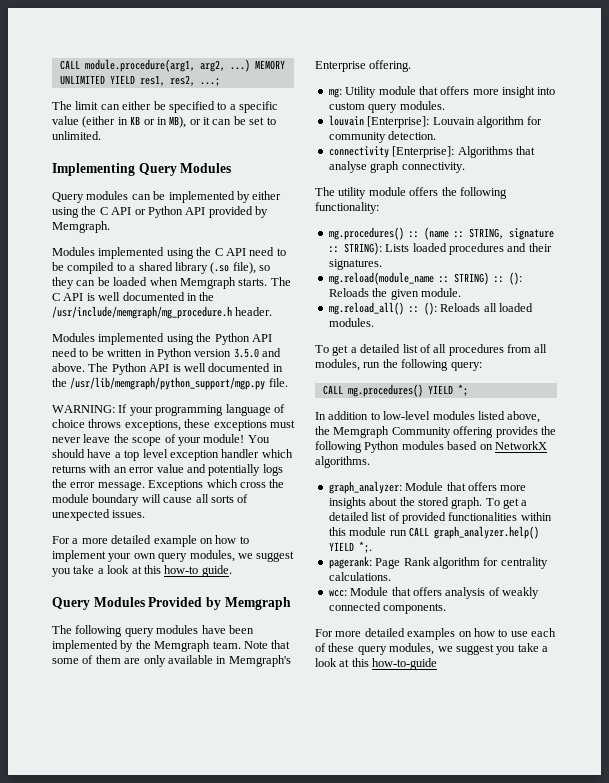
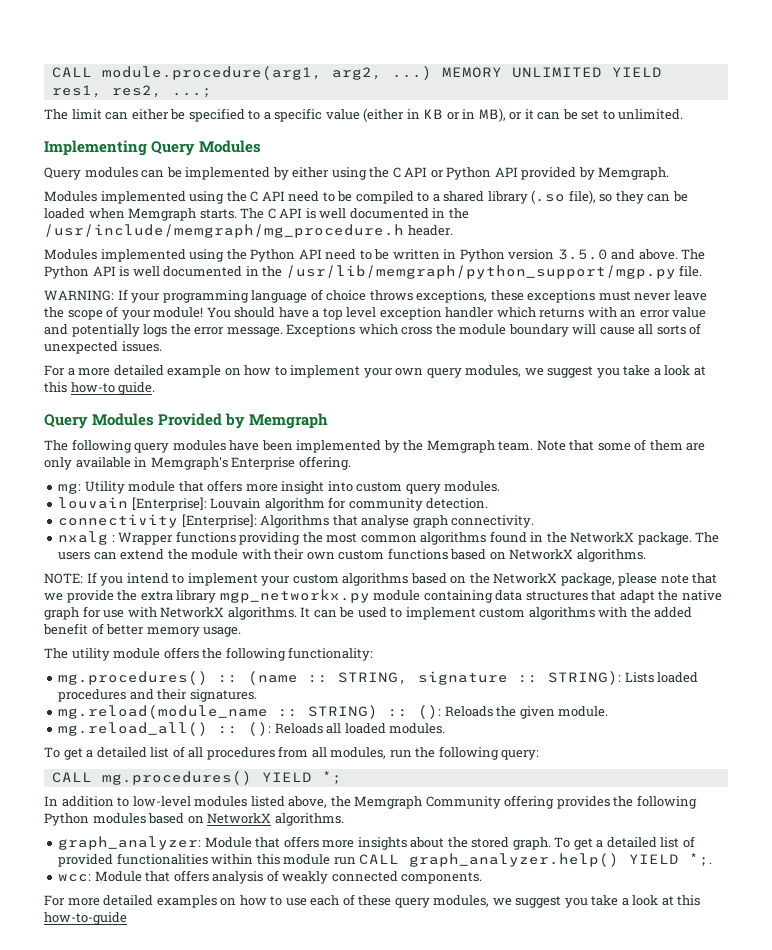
+ nxalg : Wrapper functions providing the most common algorithms found in the NetworkX package. The users can extend the module with their own custom functions based on NetworkX algorithms.
+ NOTE: If you intend to implement your custom algorithms based on the NetworkX package, please note that we provide the extra library mgp_networkx.py module containing data structures that adapt the native graph for use with NetworkX algorithms. It can be used to implement custom algorithms with the added benefit of better memory usage.
- pagerank: Page Rank algorithm for centrality calculations.

